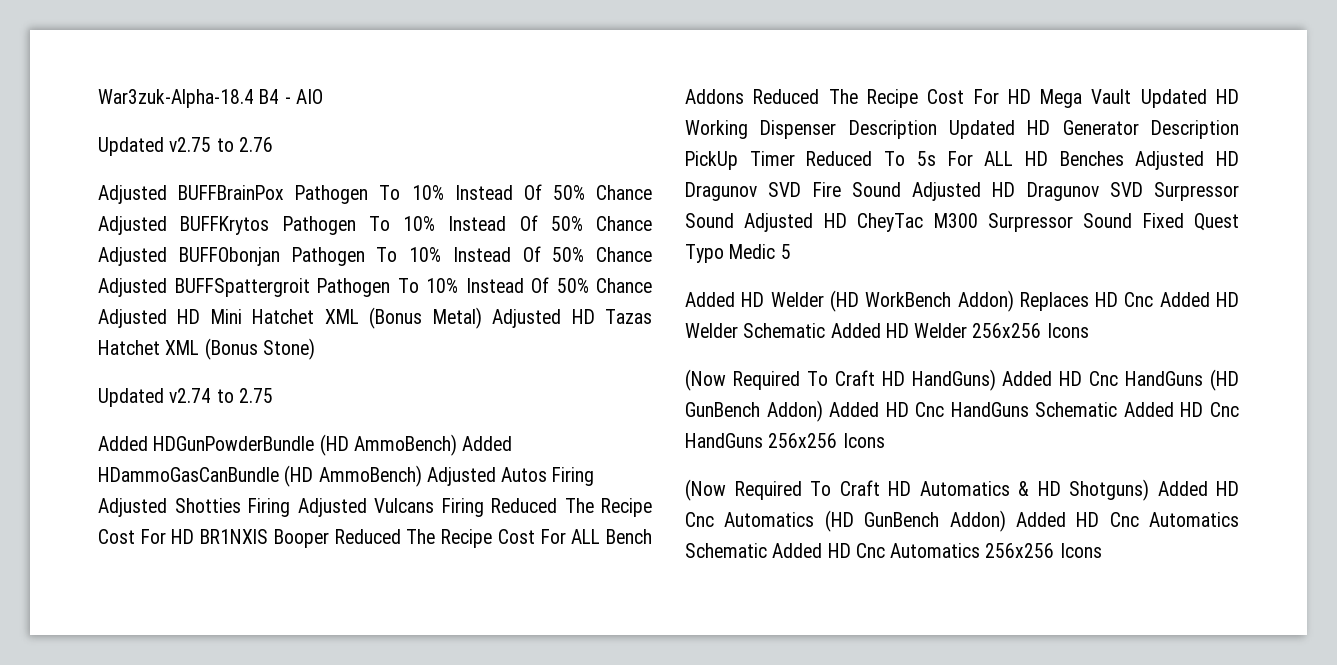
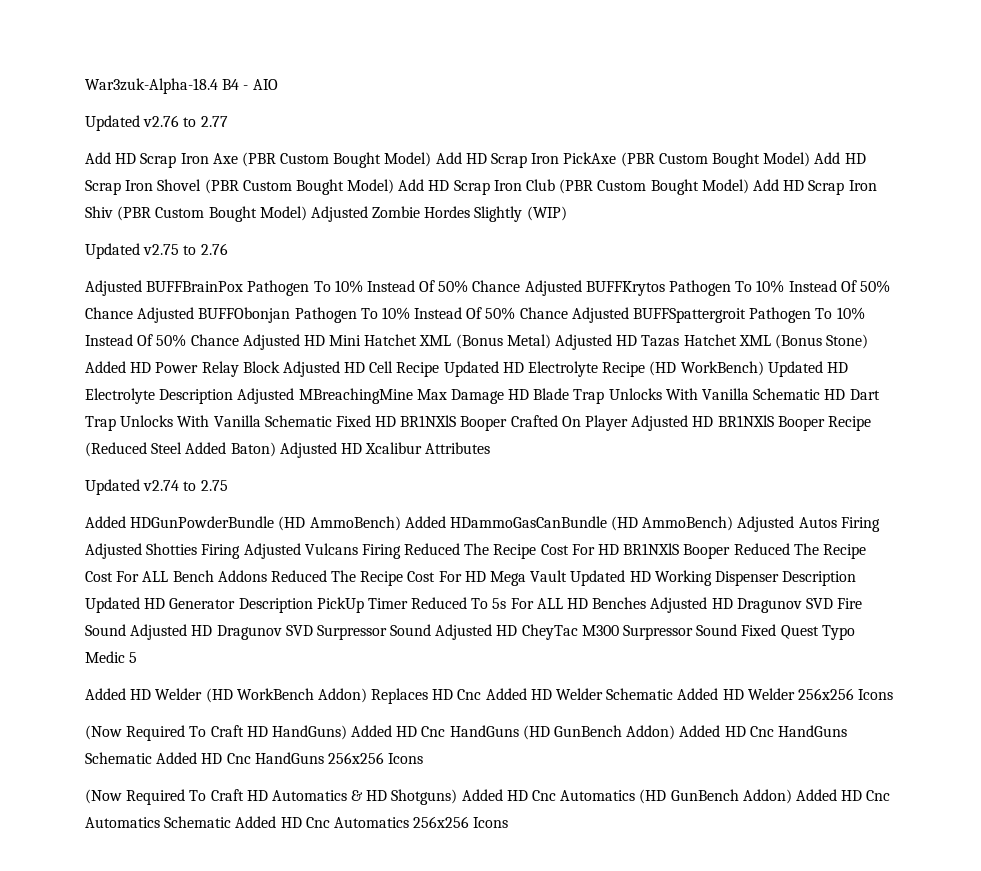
+ Updated v2.76 to 2.77
+ Add HD Scrap Iron Axe (PBR Custom Bought Model) Add HD Scrap Iron PickAxe (PBR Custom Bought Model) Add HD Scrap Iron Shovel (PBR Custom Bought Model) Add HD Scrap Iron Club (PBR Custom Bought Model) Add HD Scrap Iron Shiv (PBR Custom Bought Model) Adjusted Zombie Hordes Slightly (WIP)
- Adjusted BUFFBrainPox Pathogen To 10% Instead Of 50% Chance Adjusted BUFFKrytos Pathogen To 10% Instead Of 50% Chance Adjusted BUFFObonjan Pathogen To 10% Instead Of 50% Chance Adjusted BUFFSpattergroit Pathogen To 10% Instead Of 50% Chance Adjusted HD Mini Hatchet XML (Bonus Metal) Adjusted HD Tazas Hatchet XML (Bonus Stone)
+ Adjusted BUFFBrainPox Pathogen To 10% Instead Of 50% Chance Adjusted BUFFKrytos Pathogen To 10% Instead Of 50% Chance Adjusted BUFFObonjan Pathogen To 10% Instead Of 50% Chance Adjusted BUFFSpattergroit Pathogen To 10% Instead Of 50% Chance Adjusted HD Mini Hatchet XML (Bonus Metal) Adjusted HD Tazas Hatchet XML (Bonus Stone) Added HD Power Relay Block Adjusted HD Cell Recipe Updated HD Electrolyte Recipe (HD WorkBench) Updated HD Electrolyte Description Adjusted MBreachingMine Max Damage HD Blade Trap Unlocks With Vanilla Schematic HD Dart Trap Unlocks With Vanilla Schematic Fixed HD BR1NXlS Booper Crafted On Player Adjusted HD BR1NXlS Booper Recipe (Reduced Steel Added Baton) Adjusted HD Xcalibur Attributes

